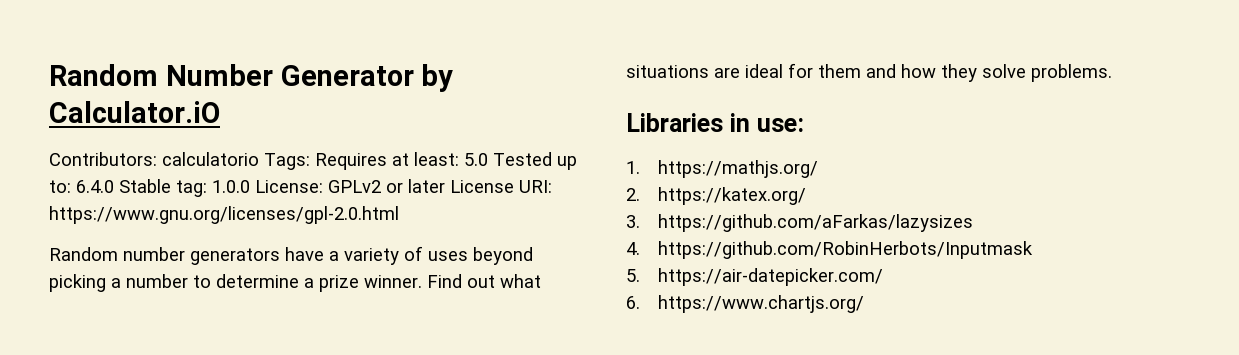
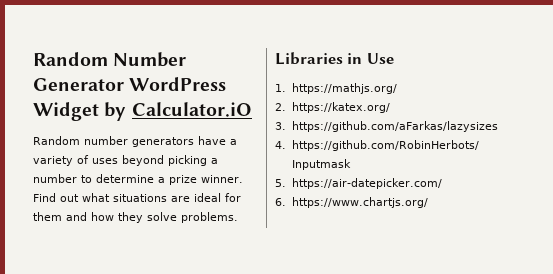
- Random Number Generator by Calculator.iO
+ Random Number Generator WordPress Widget by Calculator.iO
- Contributors: calculatorio Tags: Requires at least: 5.0 Tested up to: 6.4.0 Stable tag: 1.0.0 License: GPLv2 or later License URI: https://www.gnu.org/licenses/gpl-2.0.html
- Libraries in use:
+ Libraries in Use

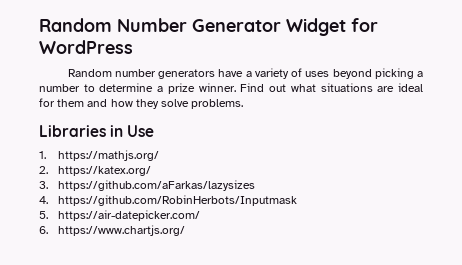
- Random Number Generator WordPress Widget by Calculator.iO
+ Random Number Generator Widget for WordPress

